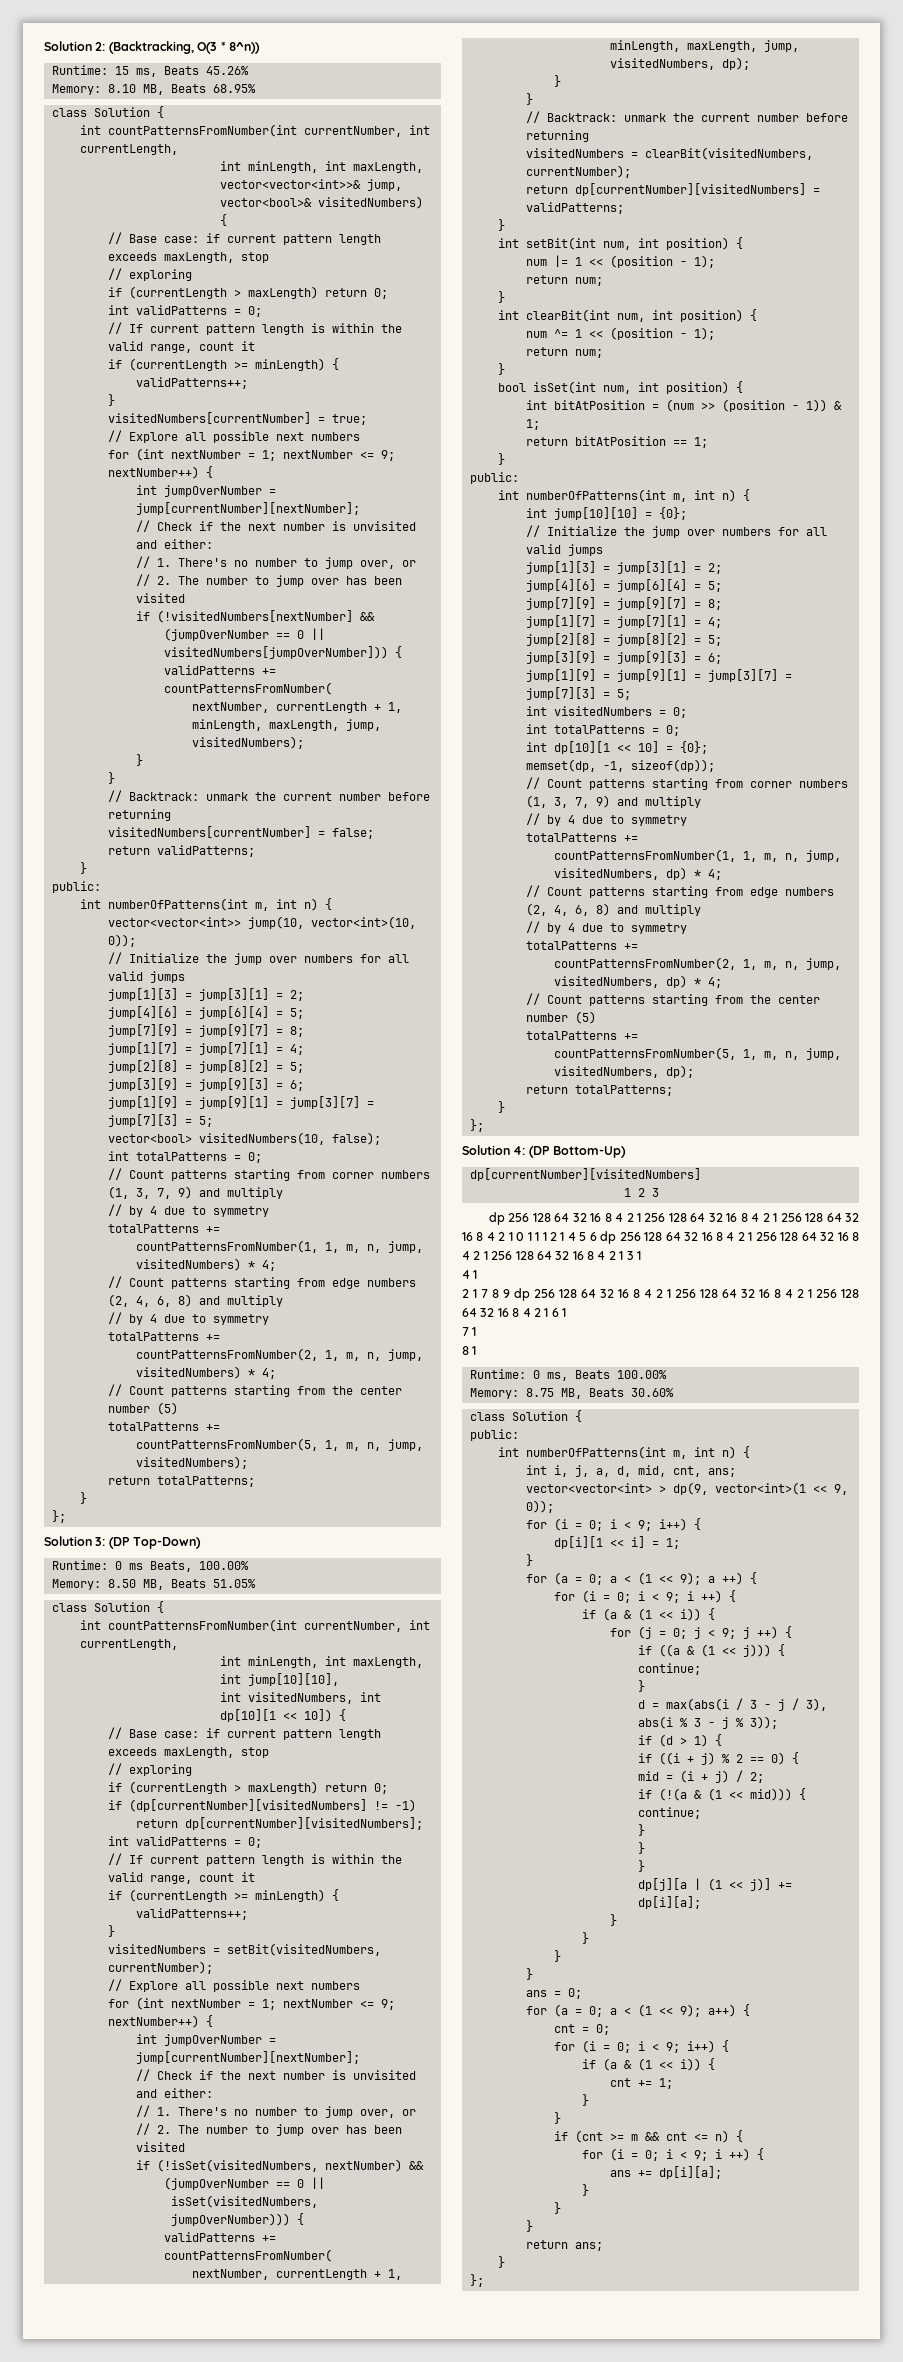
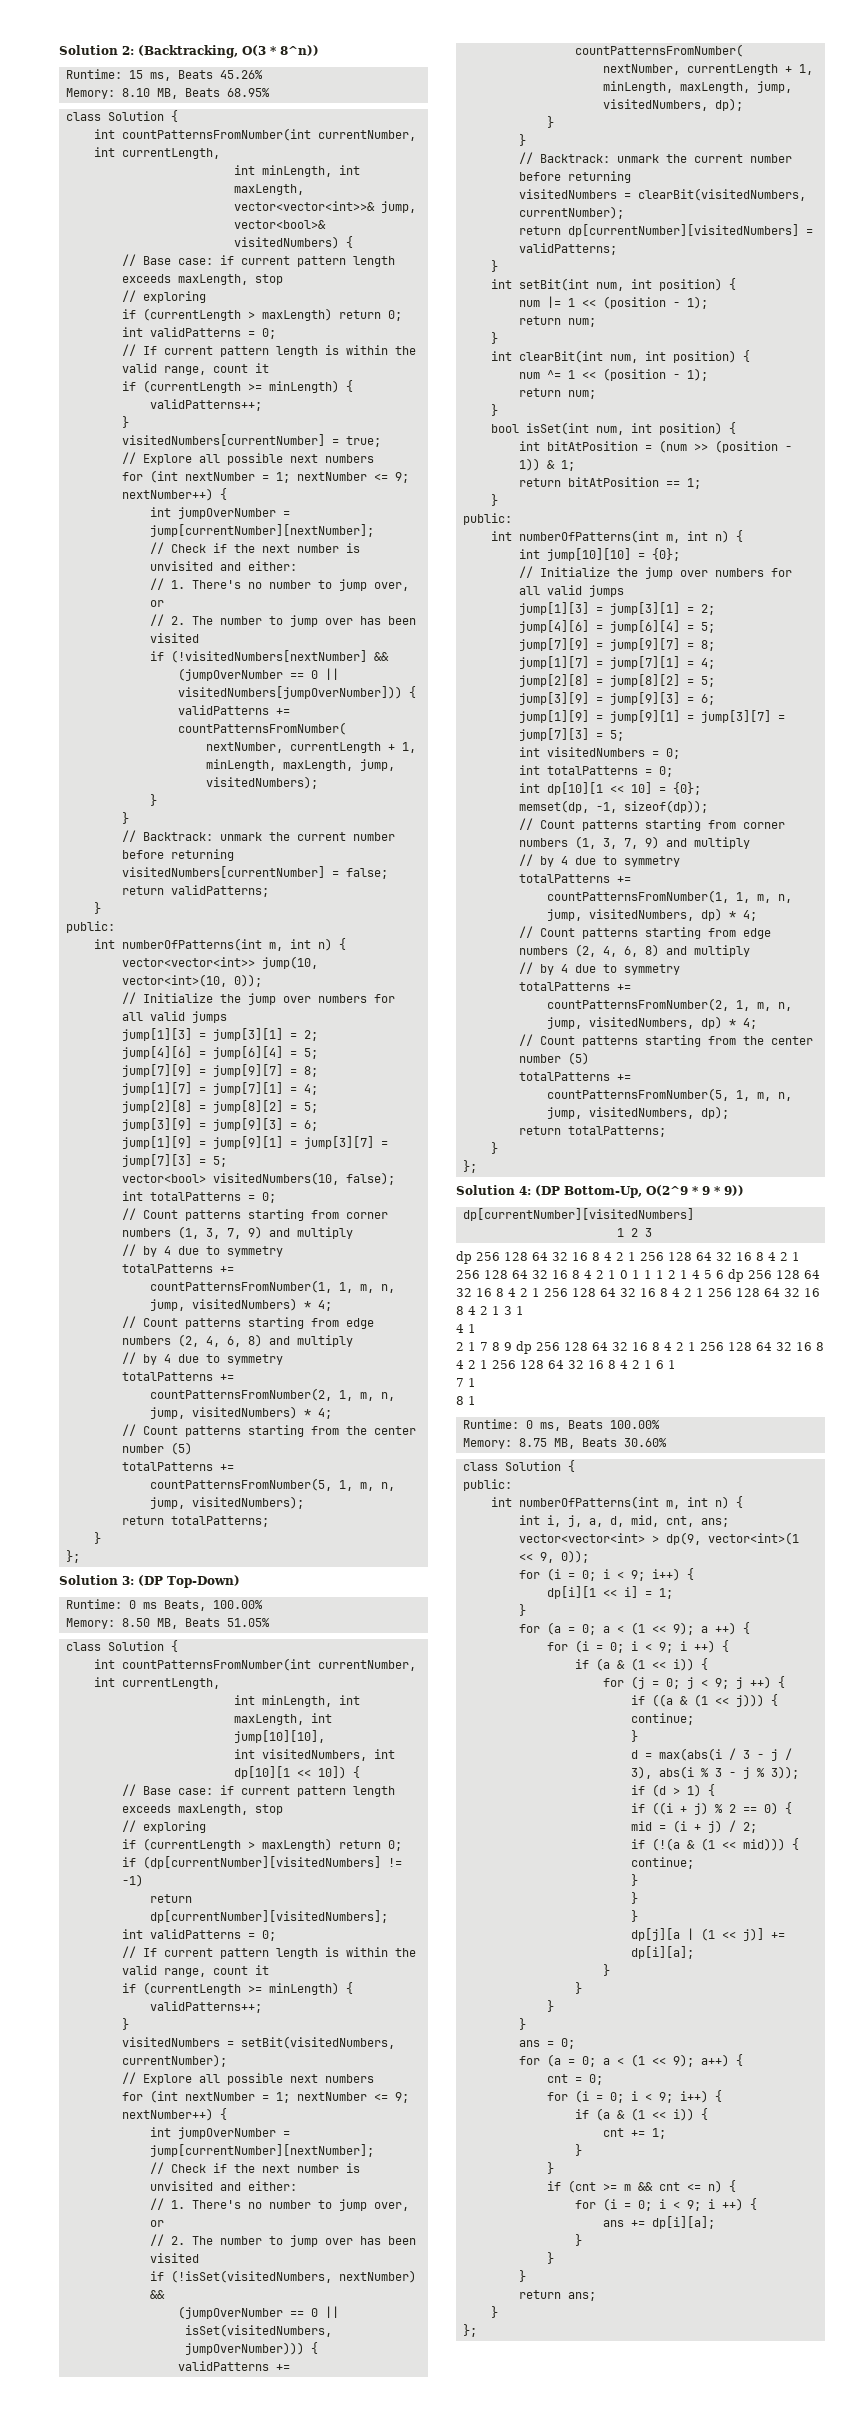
- Solution 4: (DP Bottom-Up)
+ Solution 4: (DP Bottom-Up, O(2^9 * 9 * 9))

